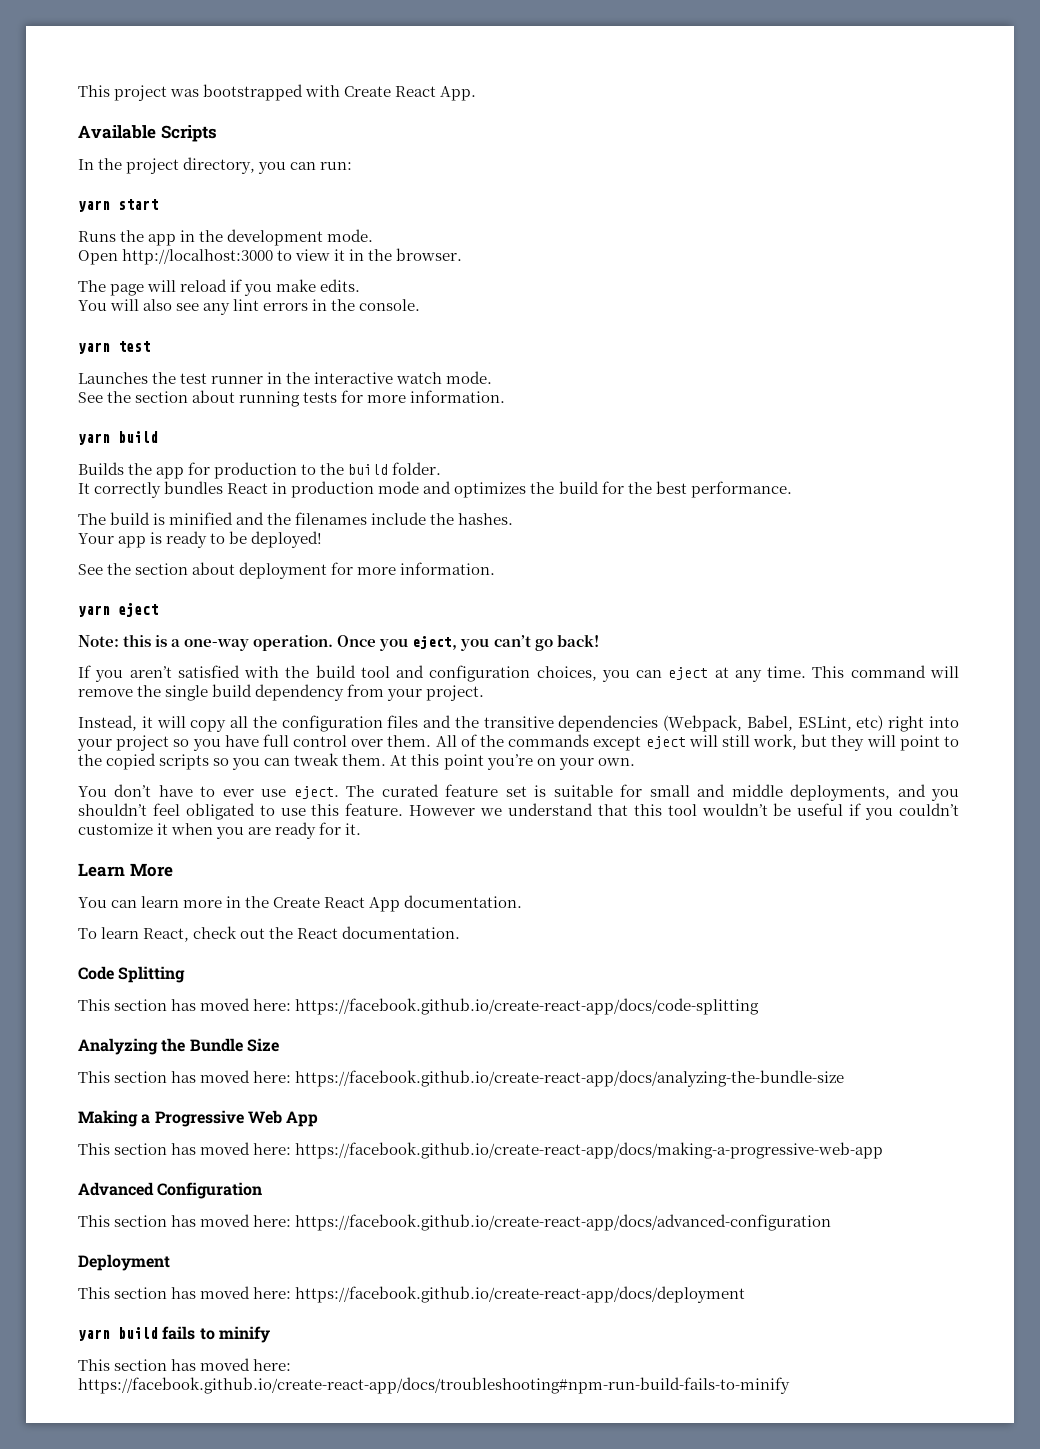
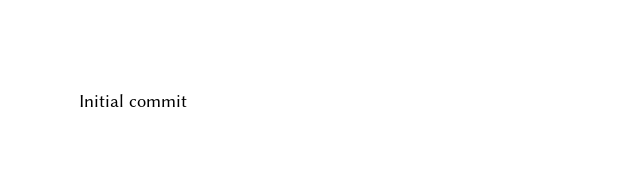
- This project was bootstrapped with Create React App.
- Available Scripts
- In the project directory, you can run:
- yarn start
- Runs the app in the development mode.
- Open http://localhost:3000 to view it in the browser.
- The page will reload if you make edits.
- You will also see any lint errors in the console.
- yarn test
- Launches the test runner in the interactive watch mode.
- See the section about running tests for more information.
- yarn build
- Builds the app for production to the build folder.
- It correctly bundles React in production mode and optimizes the build for the best performance.
- The build is minified and the filenames include the hashes.
- Your app is ready to be deployed!
- See the section about deployment for more information.
- yarn eject
- Note: this is a one-way operation. Once you eject, you can’t go back!
- If you aren’t satisfied with the build tool and configuration choices, you can eject at any time. This command will remove the single build dependency from your project.
- Instead, it will copy all the configuration files and the transitive dependencies (Webpack, Babel, ESLint, etc) right into your project so you have full control over them. All of the commands except eject will still work, but they will point to the copied scripts so you can tweak them. At this point you’re on your own.
- You don’t have to ever use eject. The curated feature set is suitable for small and middle deployments, and you shouldn’t feel obligated to use this feature. However we understand that this tool wouldn’t be useful if you couldn’t customize it when you are ready for it.
- Learn More
- You can learn more in the Create React App documentation.
- To learn React, check out the React documentation.
- Code Splitting
- This section has moved here: https://facebook.github.io/create-react-app/docs/code-splitting
- Analyzing the Bundle Size
- This section has moved here: https://facebook.github.io/create-react-app/docs/analyzing-the-bundle-size
- Making a Progressive Web App
- This section has moved here: https://facebook.github.io/create-react-app/docs/making-a-progressive-web-app
- Advanced Configuration
- This section has moved here: https://facebook.github.io/create-react-app/docs/advanced-configuration
- Deployment
- This section has moved here: https://facebook.github.io/create-react-app/docs/deployment
- yarn build fails to minify
- This section has moved here: https://facebook.github.io/create-react-app/docs/troubleshooting#npm-run-build-fails-to-minify
+ Initial commit

